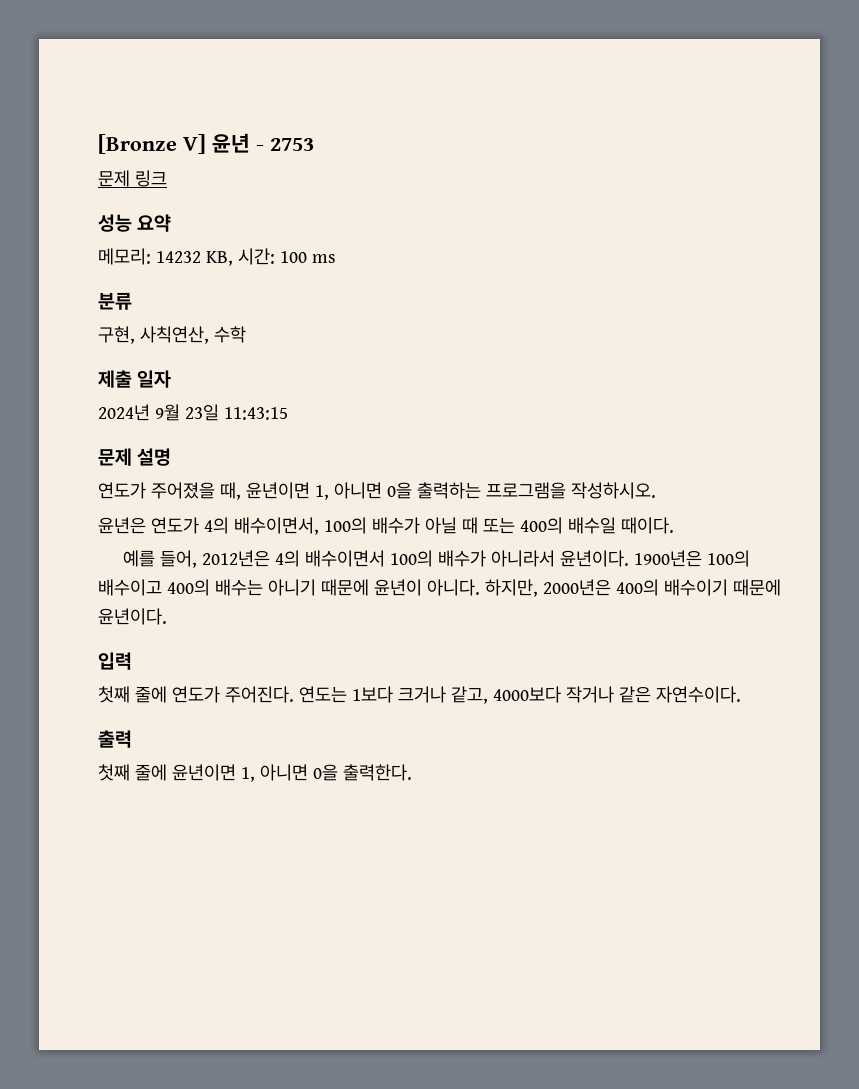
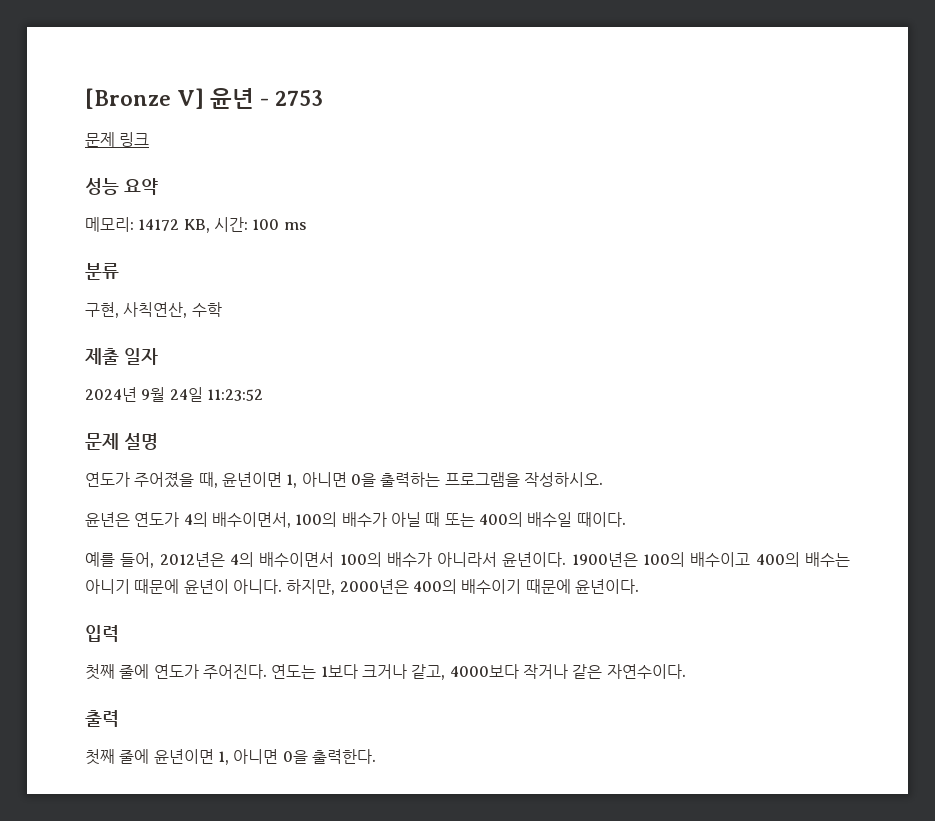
- 메모리: 14232 KB, 시간: 100 ms
+ 메모리: 14172 KB, 시간: 100 ms
- 2024년 9월 23일 11:43:15
+ 2024년 9월 24일 11:23:52

